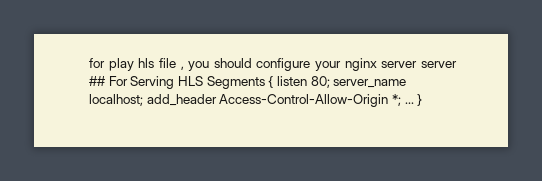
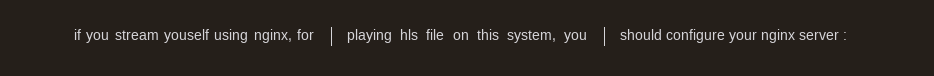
- for play hls file , you should configure your nginx server server ## For Serving HLS Segments { listen 80; server_name localhost; add_header Access-Control-Allow-Origin *; ... }
+ if you stream youself using nginx, for playing hls file on this system, you should configure your nginx server :

